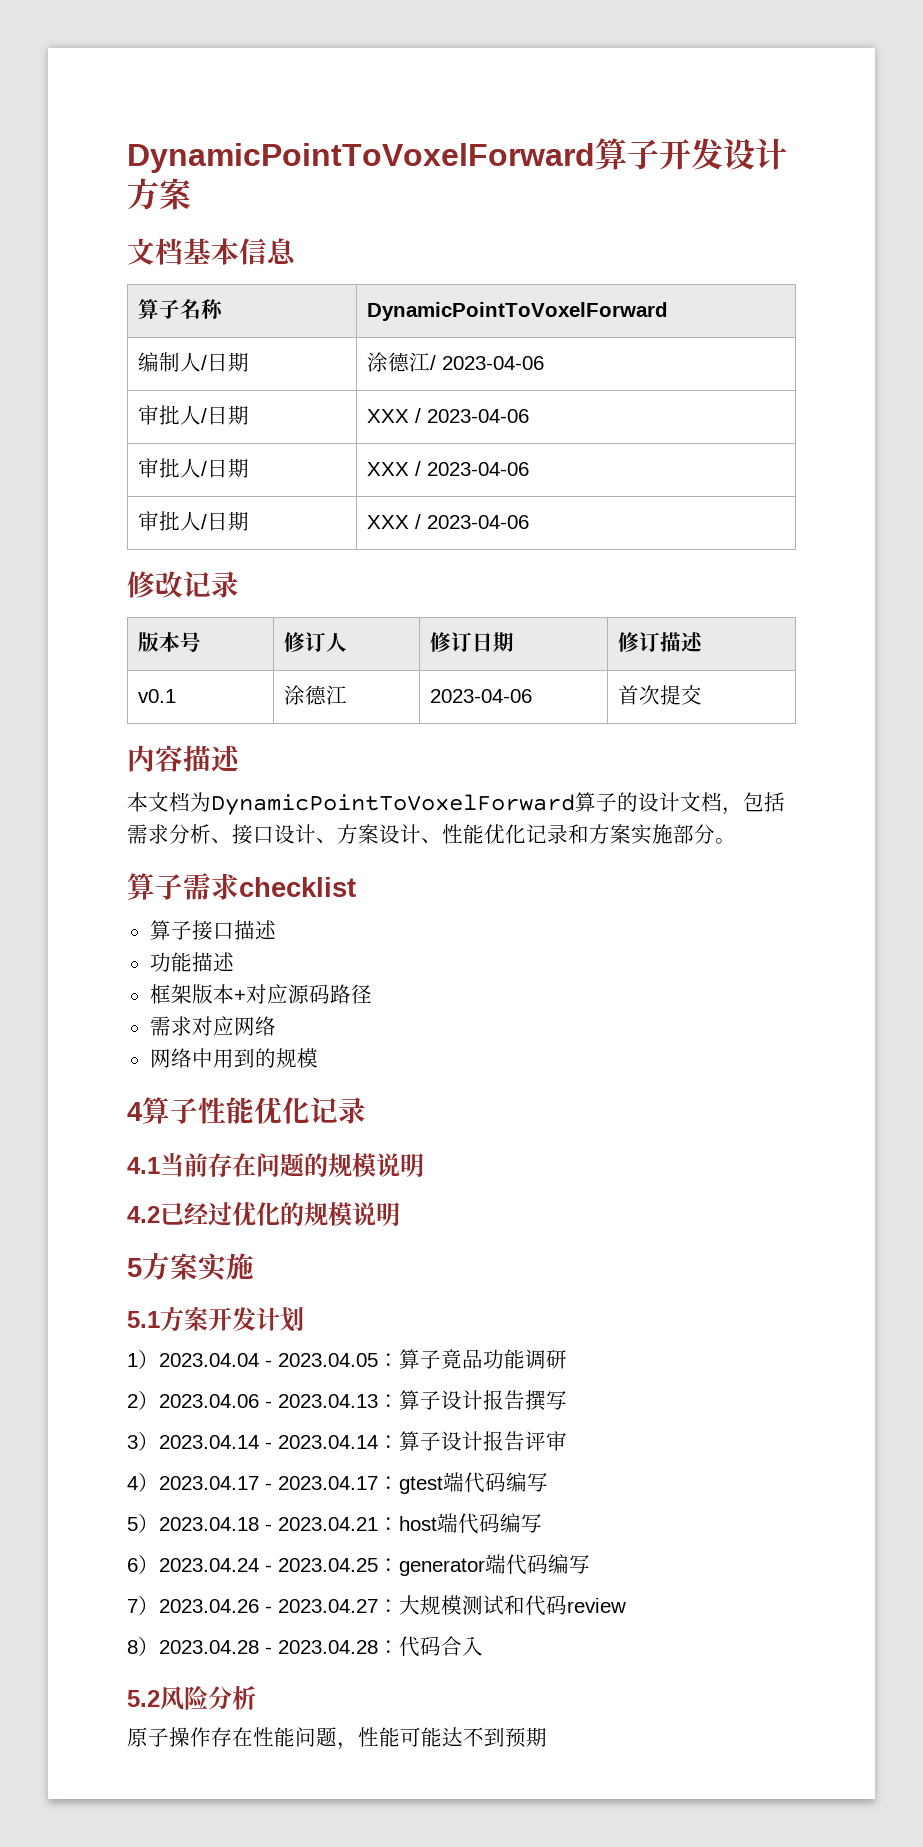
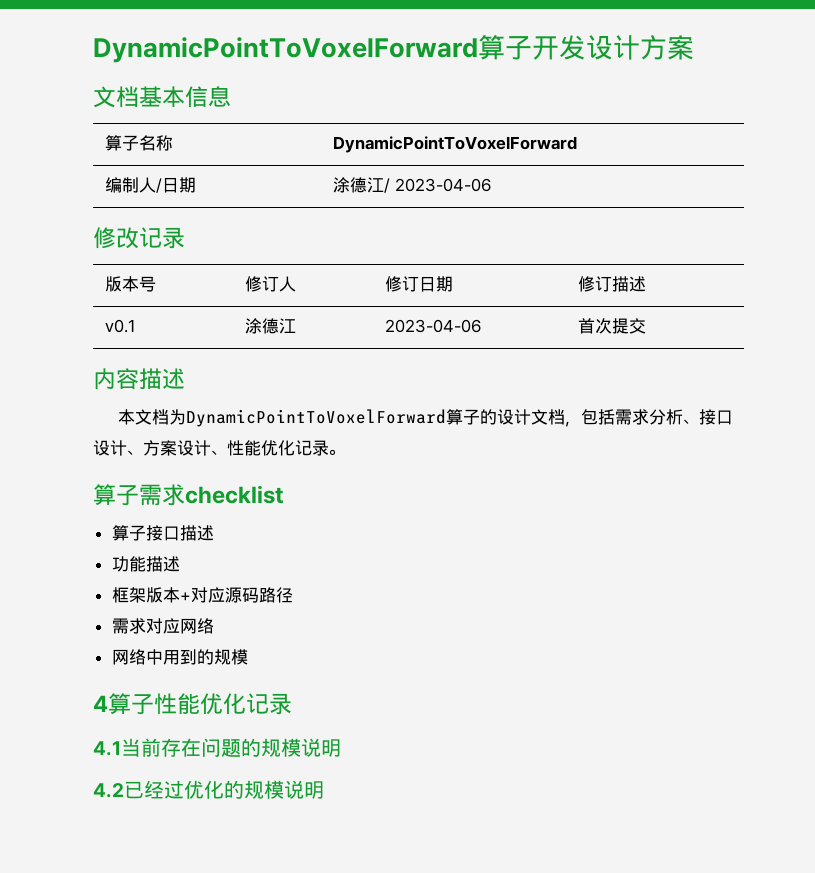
  编制人/日期 | 涂德江/ 2023-04-06
- 审批人/日期 | XXX / 2023-04-06
- 审批人/日期 | XXX / 2023-04-06
- 审批人/日期 | XXX / 2023-04-06
- 本文档为DynamicPointToVoxelForward算子的设计文档，包括需求分析、接口设计、方案设计、性能优化记录和方案实施部分。
+ 本文档为DynamicPointToVoxelForward算子的设计文档，包括需求分析、接口设计、方案设计、性能优化记录。
- 5方案实施
- 5.1方案开发计划
- 1）2023.04.04 - 2023.04.05：算子竟品功能调研
- 2）2023.04.06 - 2023.04.13：算子设计报告撰写
- 3）2023.04.14 - 2023.04.14：算子设计报告评审
- 4）2023.04.17 - 2023.04.17：gtest端代码编写
- 5）2023.04.18 - 2023.04.21：host端代码编写
- 6）2023.04.24 - 2023.04.25：generator端代码编写
- 7）2023.04.26 - 2023.04.27：大规模测试和代码review
- 8）2023.04.28 - 2023.04.28：代码合入
- 5.2风险分析
- 原子操作存在性能问题，性能可能达不到预期

